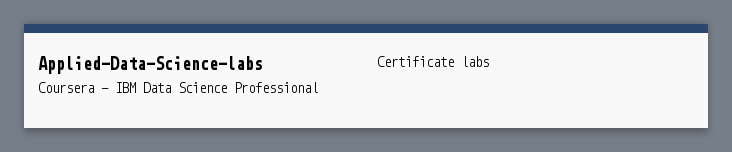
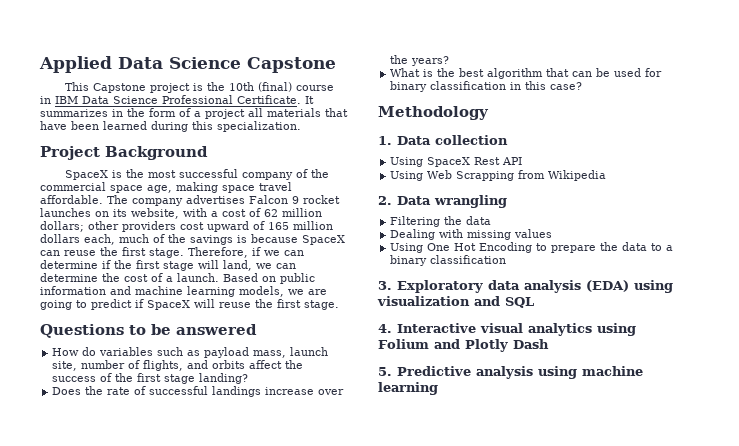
- Applied-Data-Science-labs
- Coursera - IBM Data Science Professional Certificate labs
+ Applied Data Science Capstone
+ This Capstone project is the 10th (final) course in IBM Data Science Professional Certificate. It summarizes in the form of a project all materials that have been learned during this specialization.
+ Project Background
+ SpaceX is the most successful company of the commercial space age, making space travel affordable. The company advertises Falcon 9 rocket launches on its website, with a cost of 62 million dollars; other providers cost upward of 165 million dollars each, much of the savings is because SpaceX can reuse the first stage. Therefore, if we can determine if the first stage will land, we can determine the cost of a launch. Based on public information and machine learning models, we are going to predict if SpaceX will reuse the first stage.
+ Questions to be answered
+ How do variables such as payload mass, launch site, number of flights, and orbits affect the success of the first stage landing?
+ Does the rate of successful landings increase over the years?
+ What is the best algorithm that can be used for binary classification in this case?
+ Methodology
+ 1. Data collection
+ Using SpaceX Rest API
+ Using Web Scrapping from Wikipedia
+ 2. Data wrangling
+ Filtering the data
+ Dealing with missing values
+ Using One Hot Encoding to prepare the data to a binary classification
+ 3. Exploratory data analysis (EDA) using visualization and SQL
+ 4. Interactive visual analytics using Folium and Plotly Dash
+ 5. Predictive analysis using machine learning

